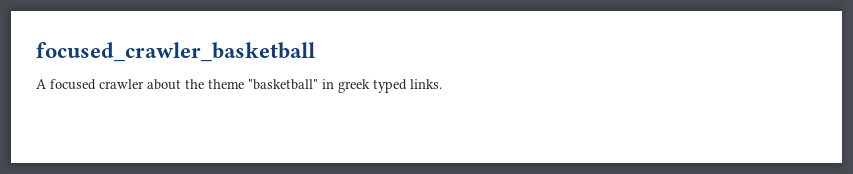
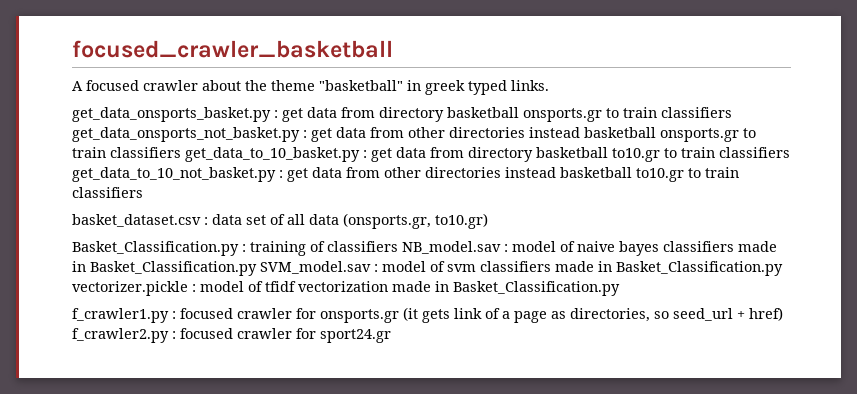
+ get_data_onsports_basket.py : get data from directory basketball onsports.gr to train classifiers get_data_onsports_not_basket.py : get data from other directories instead basketball onsports.gr to train classifiers get_data_to_10_basket.py : get data from directory basketball to10.gr to train classifiers get_data_to_10_not_basket.py : get data from other directories instead basketball to10.gr to train classifiers
+ basket_dataset.csv : data set of all data (onsports.gr, to10.gr)
+ Basket_Classification.py : training of classifiers NB_model.sav : model of naive bayes classifiers made in Basket_Classification.py SVM_model.sav : model of svm classifiers made in Basket_Classification.py vectorizer.pickle : model of tfidf vectorization made in Basket_Classification.py
+ f_crawler1.py : focused crawler for onsports.gr (it gets link of a page as directories, so seed_url + href) f_crawler2.py : focused crawler for sport24.gr

